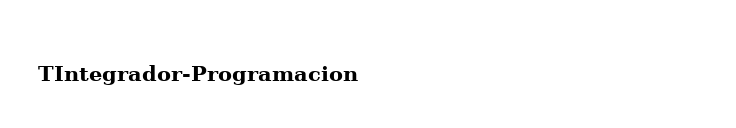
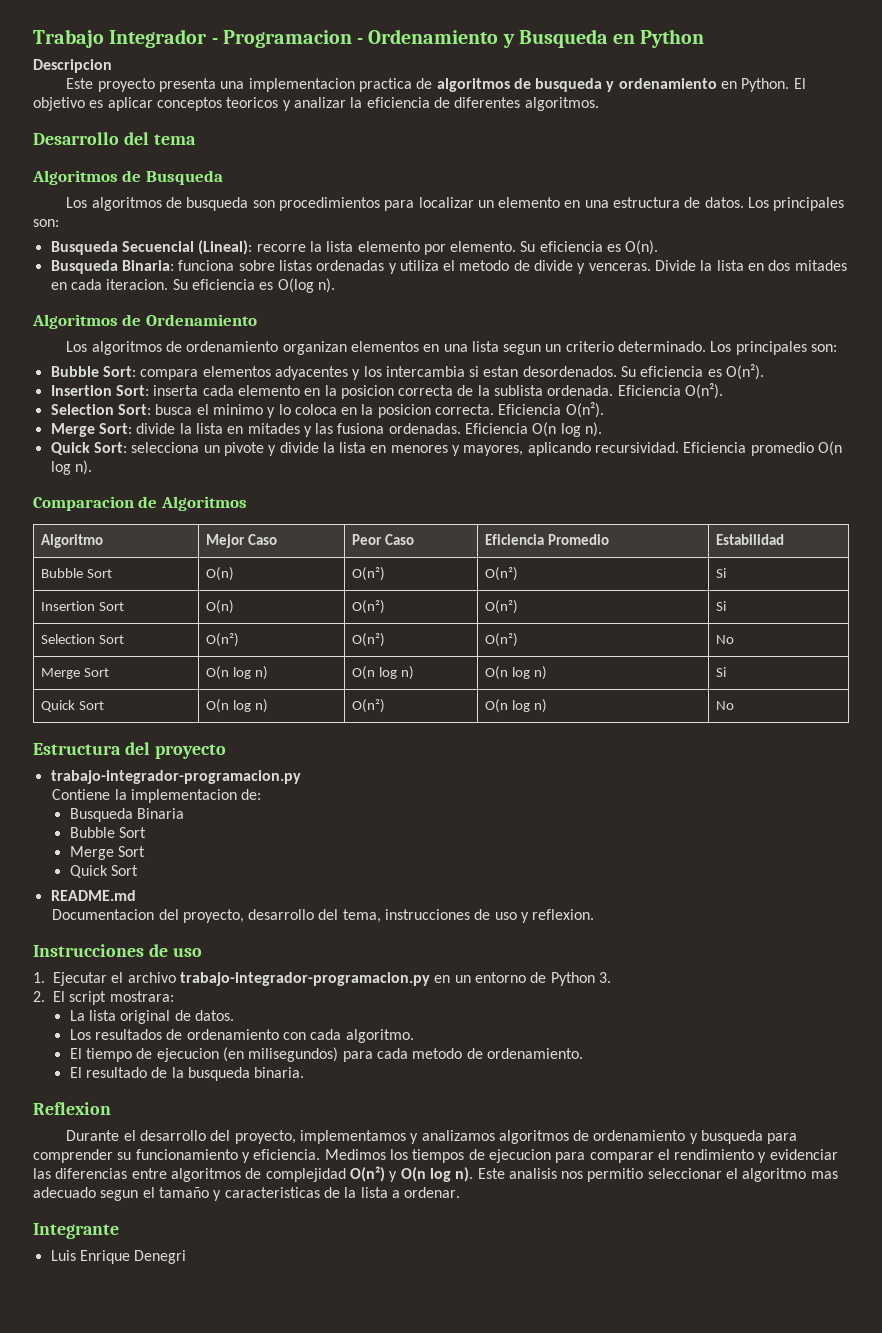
- TIntegrador-Programacion
+ Trabajo Integrador - Programacion - Ordenamiento y Busqueda en Python
+ Descripcion
+ Este proyecto presenta una implementacion practica de algoritmos de busqueda y ordenamiento en Python. El objetivo es aplicar conceptos teoricos y analizar la eficiencia de diferentes algoritmos.
+ Desarrollo del tema
+ Algoritmos de Busqueda
+ Los algoritmos de busqueda son procedimientos para localizar un elemento en una estructura de datos. Los principales son:
+ Busqueda Secuencial (Lineal): recorre la lista elemento por elemento. Su eficiencia es O(n).
+ Busqueda Binaria: funciona sobre listas ordenadas y utiliza el metodo de divide y venceras. Divide la lista en dos mitades en cada iteracion. Su eficiencia es O(log n).
+ Algoritmos de Ordenamiento
+ Los algoritmos de ordenamiento organizan elementos en una lista segun un criterio determinado. Los principales son:
+ Bubble Sort: compara elementos adyacentes y los intercambia si estan desordenados. Su eficiencia es O(n²).
+ Insertion Sort: inserta cada elemento en la posicion correcta de la sublista ordenada. Eficiencia O(n²).
+ Selection Sort: busca el minimo y lo coloca en la posicion correcta. Eficiencia O(n²).
+ Merge Sort: divide la lista en mitades y las fusiona ordenadas. Eficiencia O(n log n).
+ Quick Sort: selecciona un pivote y divide la lista en menores y mayores, aplicando recursividad. Eficiencia promedio O(n log n).
+ Comparacion de Algoritmos
+ Algoritmo | Mejor Caso | Peor Caso | Eficiencia Promedio | Estabilidad
+ Bubble Sort | O(n) | O(n²) | O(n²) | Si
+ Insertion Sort | O(n) | O(n²) | O(n²) | Si
+ Selection Sort | O(n²) | O(n²) | O(n²) | No
+ Merge Sort | O(n log n) | O(n log n) | O(n log n) | Si
+ Quick Sort | O(n log n) | O(n²) | O(n log n) | No
+ Estructura del proyecto
+ trabajo-integrador-programacion.py
+ Contiene la implementacion de:
+ Busqueda Binaria
+ Bubble Sort
+ Merge Sort
+ Quick Sort
+ README.md
+ Documentacion del proyecto, desarrollo del tema, instrucciones de uso y reflexion.
+ Instrucciones de uso
+ 1. Ejecutar el archivo trabajo-integrador-programacion.py en un entorno de Python 3.
+ 2. El script mostrara:
+ La lista original de datos.
+ Los resultados de ordenamiento con cada algoritmo.
+ El tiempo de ejecucion (en milisegundos) para cada metodo de ordenamiento.
+ El resultado de la busqueda binaria.
+ Reflexion
+ Durante el desarrollo del proyecto, implementamos y analizamos algoritmos de ordenamiento y busqueda para comprender su funcionamiento y eficiencia. Medimos los tiempos de ejecucion para comparar el rendimiento y evidenciar las diferencias entre algoritmos de complejidad O(n²) y O(n log n). Este analisis nos permitio seleccionar el algoritmo mas adecuado segun el tamaño y caracteristicas de la lista a ordenar.
+ Integrante
+ Luis Enrique Denegri

